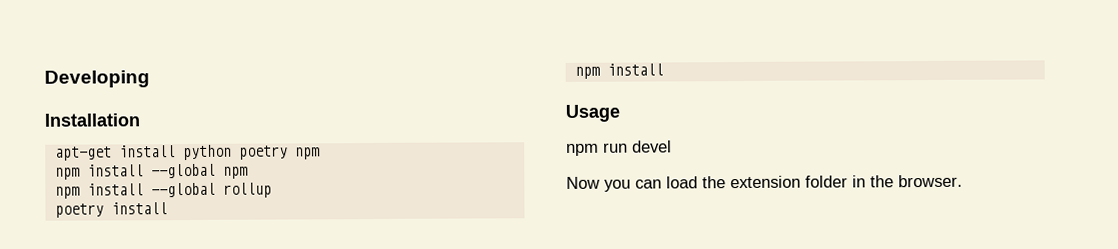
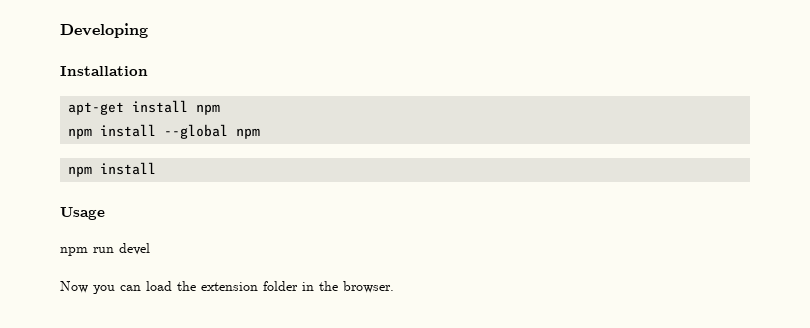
- apt-get install python poetry npm
+ apt-get install npm
- npm install --global rollup
- poetry install

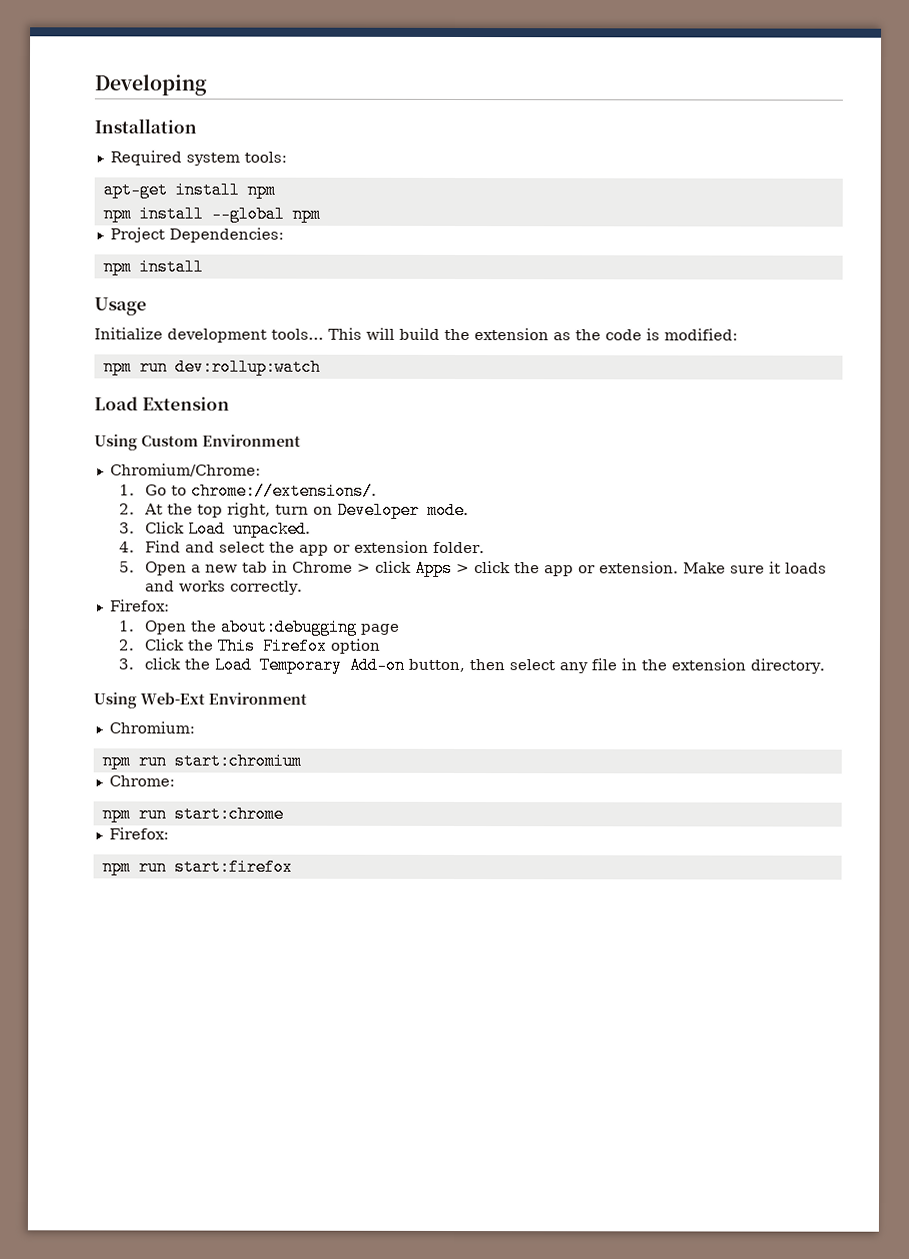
+ Required system tools:
+ Project Dependencies:
- npm run devel
- Now you can load the extension folder in the browser.
+ Initialize development tools... This will build the extension as the code is modified:
+ npm run dev:rollup:watch
+ Load Extension
+ Using Custom Environment
+ Chromium/Chrome:
+ 1. Go to chrome://extensions/.
+ 2. At the top right, turn on Developer mode.
+ 3. Click Load unpacked.
+ 4. Find and select the app or extension folder.
+ 5. Open a new tab in Chrome > click Apps > click the app or extension. Make sure it loads and works correctly.
+ Firefox:
+ 1. Open the about:debugging page
+ 2. Click the This Firefox option
+ 3. click the Load Temporary Add-on button, then select any file in the extension directory.
+ Using Web-Ext Environment
+ Chromium:
+ npm run start:chromium
+ Chrome:
+ npm run start:chrome
+ Firefox:
+ npm run start:firefox

